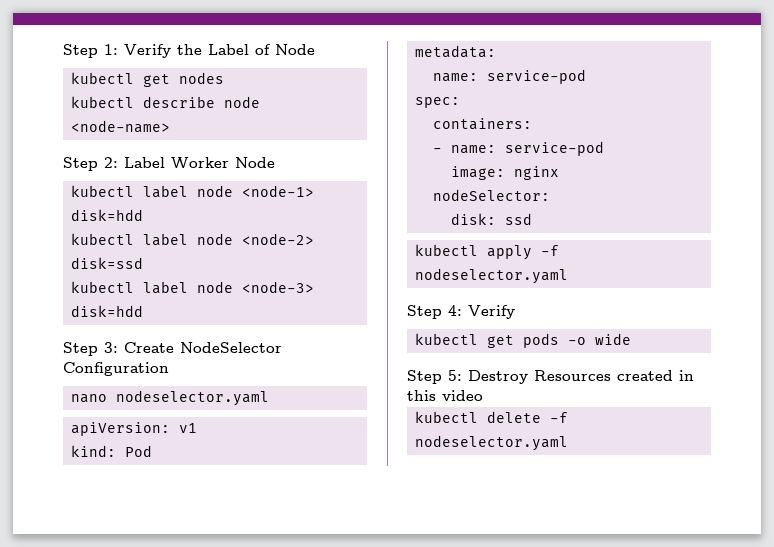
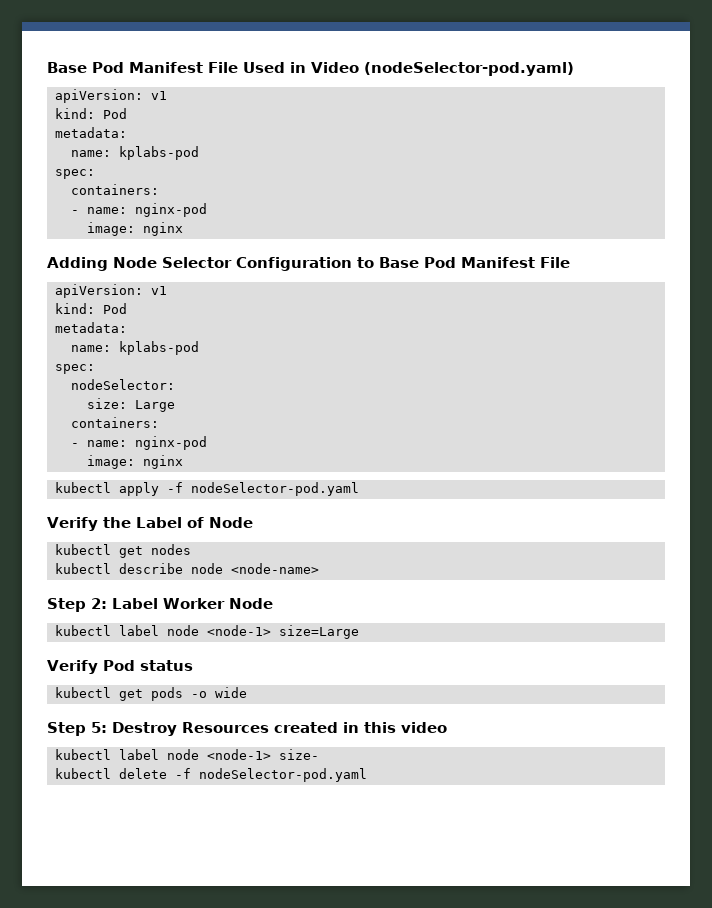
- Step 1: Verify the Label of Node
+ Base Pod Manifest File Used in Video (nodeSelector-pod.yaml)
+ apiVersion: v1
+ kind: Pod
+ metadata:
+ name: kplabs-pod
+ spec:
+ containers:
+ - name: nginx-pod
+ image: nginx
+ Adding Node Selector Configuration to Base Pod Manifest File
+ apiVersion: v1
+ kind: Pod
+ metadata:
+ name: kplabs-pod
+ spec:
+ nodeSelector:
+ size: Large
+ containers:
+ - name: nginx-pod
+ image: nginx
+ kubectl apply -f nodeSelector-pod.yaml
+ Verify the Label of Node
- kubectl label node <node-1> disk=hdd
- kubectl label node <node-2> disk=ssd
- kubectl label node <node-3> disk=hdd
- Step 3: Create NodeSelector Configuration
- nano nodeselector.yaml
- apiVersion: v1
- kind: Pod
- metadata:
- name: service-pod
- spec:
- containers:
- - name: service-pod
- image: nginx
- nodeSelector:
- disk: ssd
- kubectl apply -f nodeselector.yaml
- Step 4: Verify
+ kubectl label node <node-1> size=Large
+ Verify Pod status
+ kubectl label node <node-1> size-
- kubectl delete -f nodeselector.yaml
+ kubectl delete -f nodeSelector-pod.yaml

